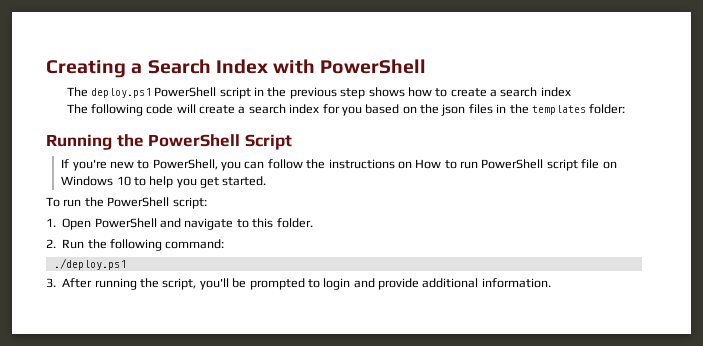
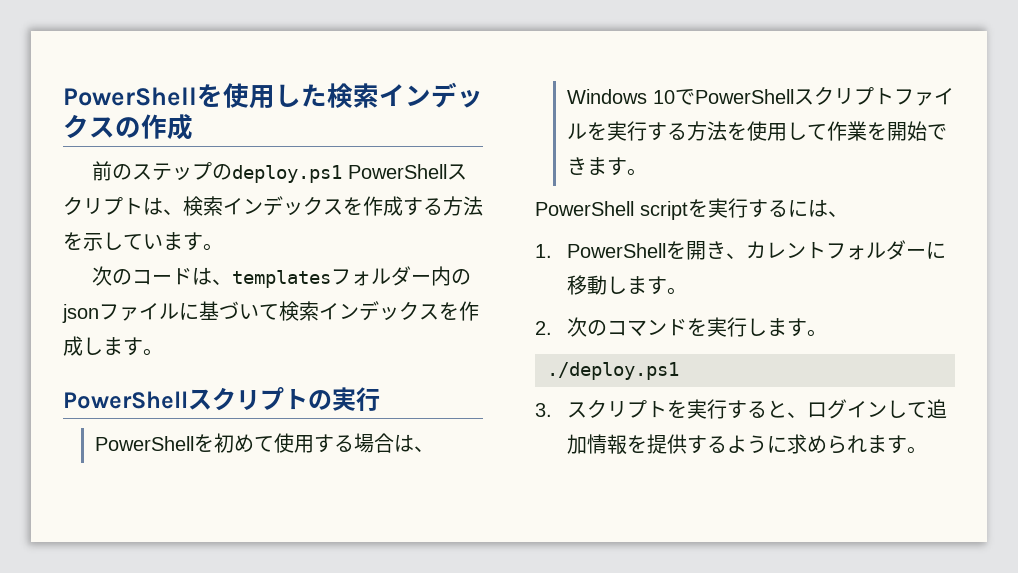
- Creating a Search Index with PowerShell
- The deploy.ps1 PowerShell script in the previous step shows how to create a search index
- The following code will create a search index for you based on the json files in the templates folder:
- Running the PowerShell Script
- If you're new to PowerShell, you can follow the instructions on How to run PowerShell script file on Windows 10 to help you get started.
- To run the PowerShell script:
- 1. Open PowerShell and navigate to this folder.
- 2. Run the following command:
+ PowerShellを使用した検索インデックスの作成
+ 前のステップのdeploy.ps1 PowerShellスクリプトは、検索インデックスを作成する方法を示しています。
+ 次のコードは、templatesフォルダー内のjsonファイルに基づいて検索インデックスを作成します。
+ PowerShellスクリプトの実行
+ PowerShellを初めて使用する場合は、Windows 10でPowerShellスクリプトファイルを実行する方法を使用して作業を開始できます。
+ PowerShell scriptを実行するには、
+ 1. PowerShellを開き、カレントフォルダーに移動します。
+ 2.次のコマンドを実行します。
  ./deploy.ps1
- 3. After running the script, you'll be prompted to login and provide additional information.
+ 3.スクリプトを実行すると、ログインして追加情報を提供するように求められます。

